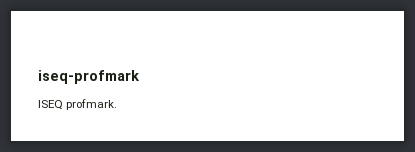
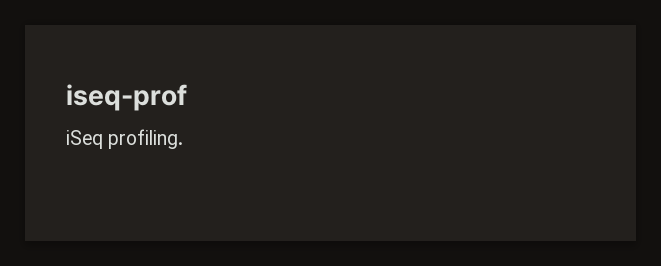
- iseq-profmark
- ISEQ profmark.
+ iseq-prof
+ iSeq profiling.

